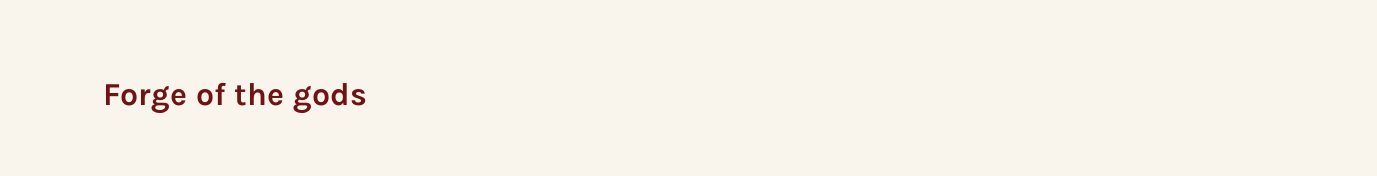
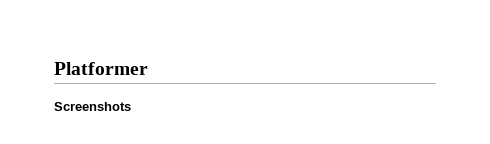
- Forge of the gods
+ Platformer
+ Screenshots

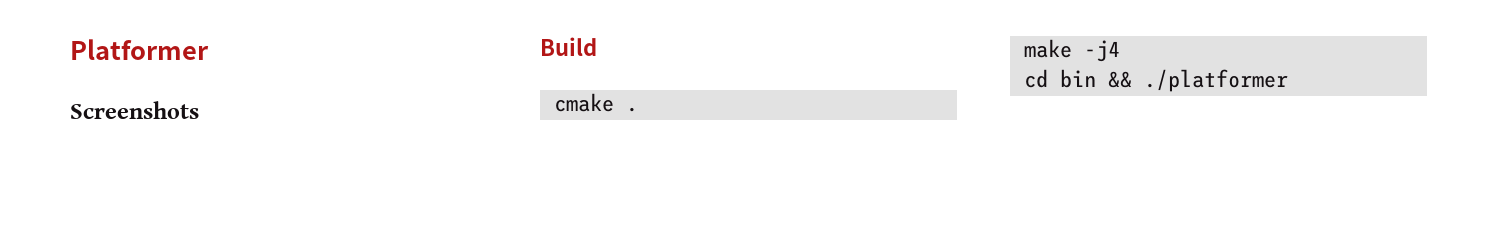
+ Build
+ cmake .
+ make -j4
+ cd bin && ./platformer

